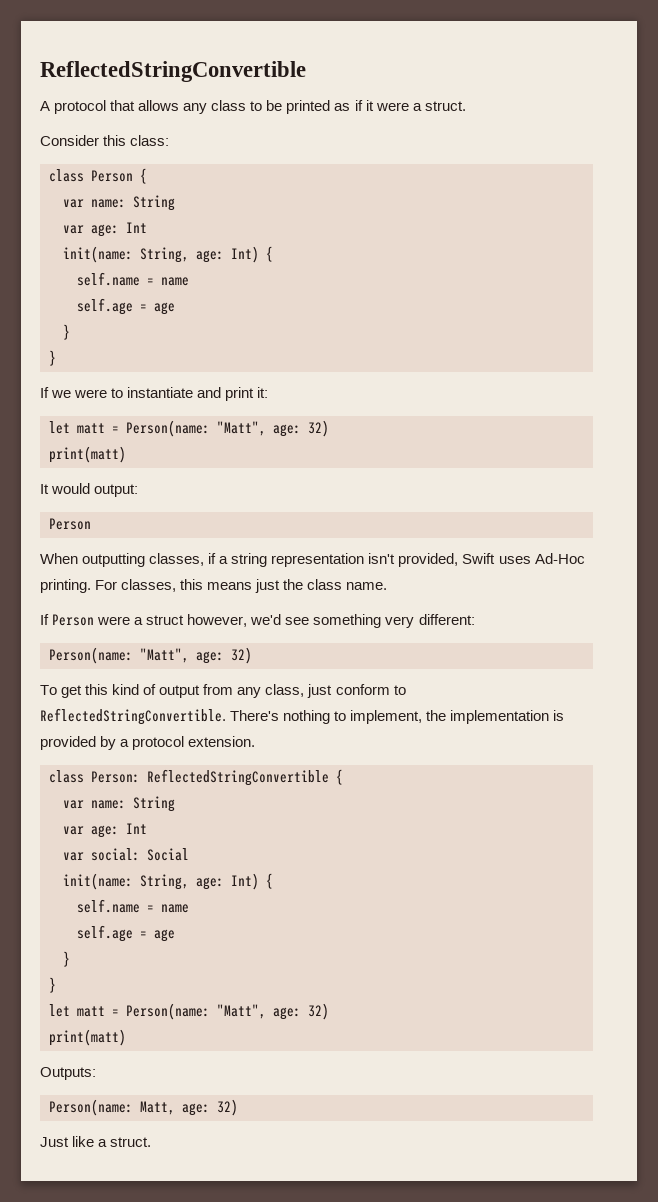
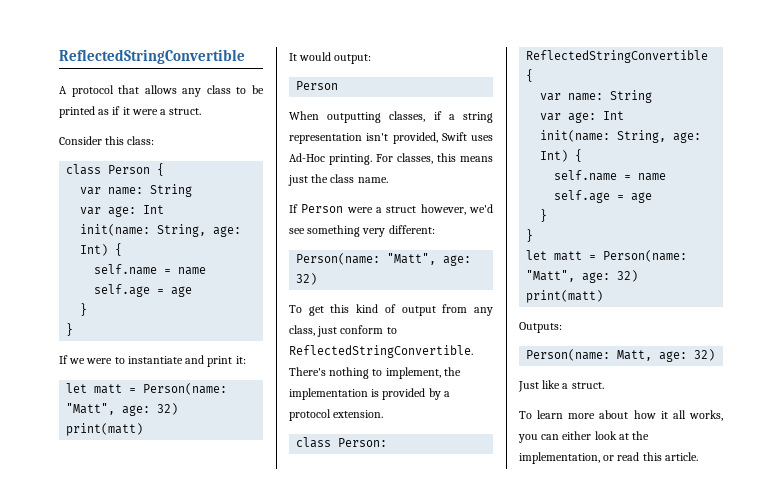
- var social: Social
+ To learn more about how it all works, you can either look at the implementation, or read this article.

